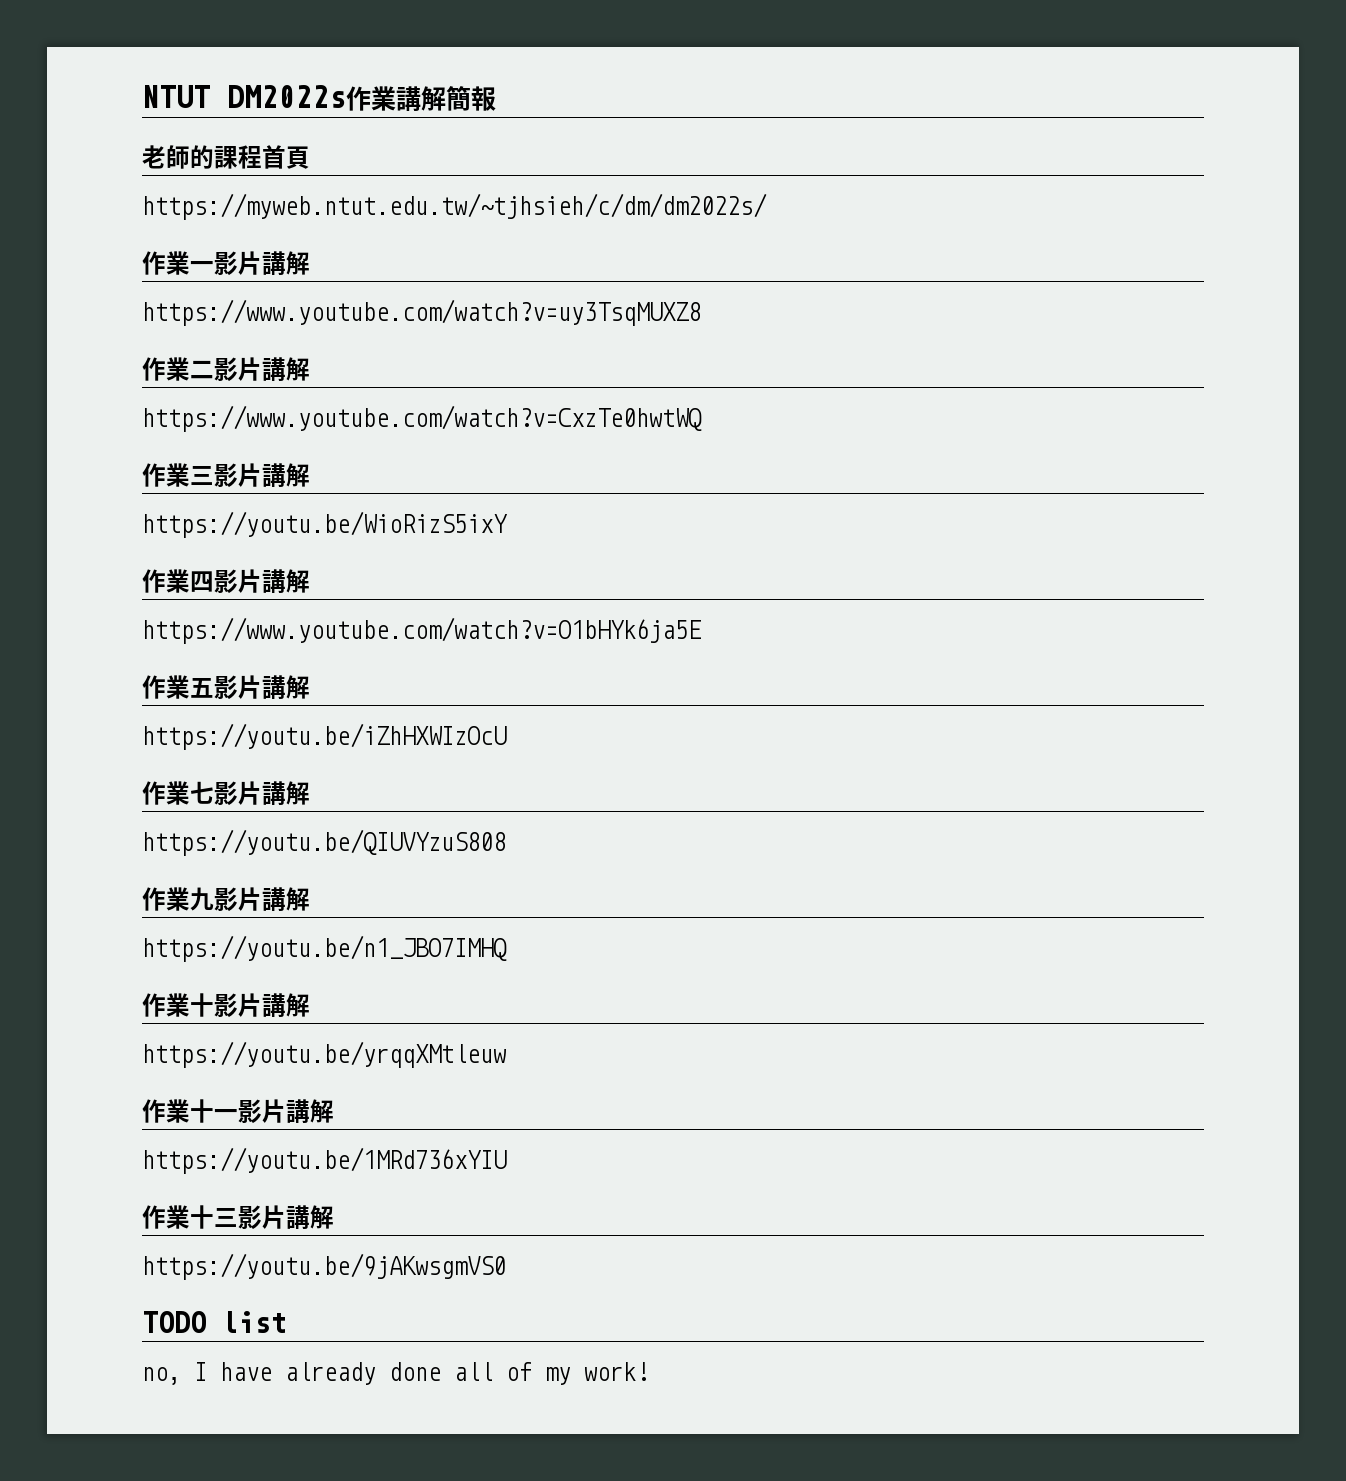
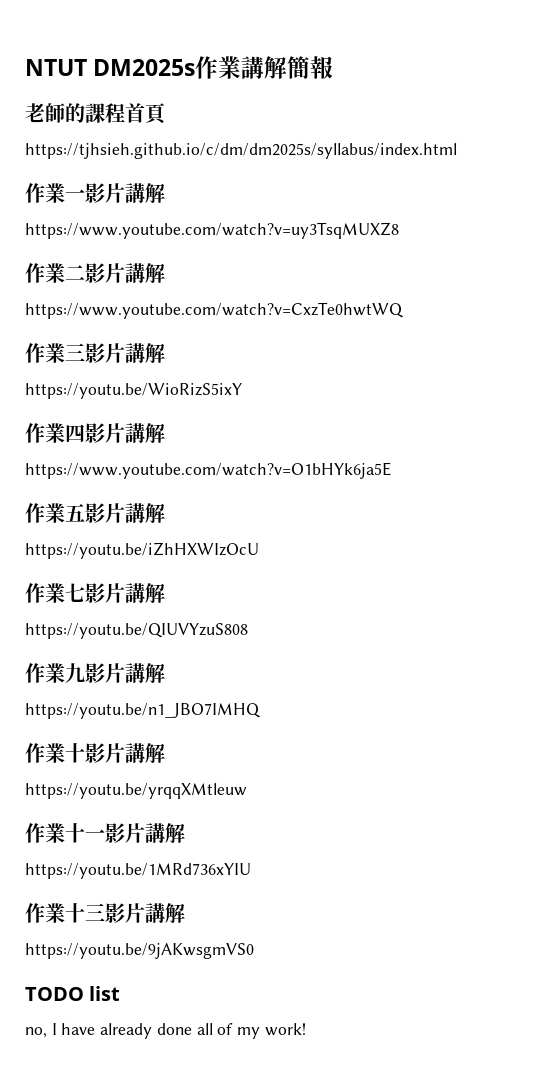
- NTUT DM2022s作業講解簡報
+ NTUT DM2025s作業講解簡報
- https://myweb.ntut.edu.tw/~tjhsieh/c/dm/dm2022s/
+ https://tjhsieh.github.io/c/dm/dm2025s/syllabus/index.html

